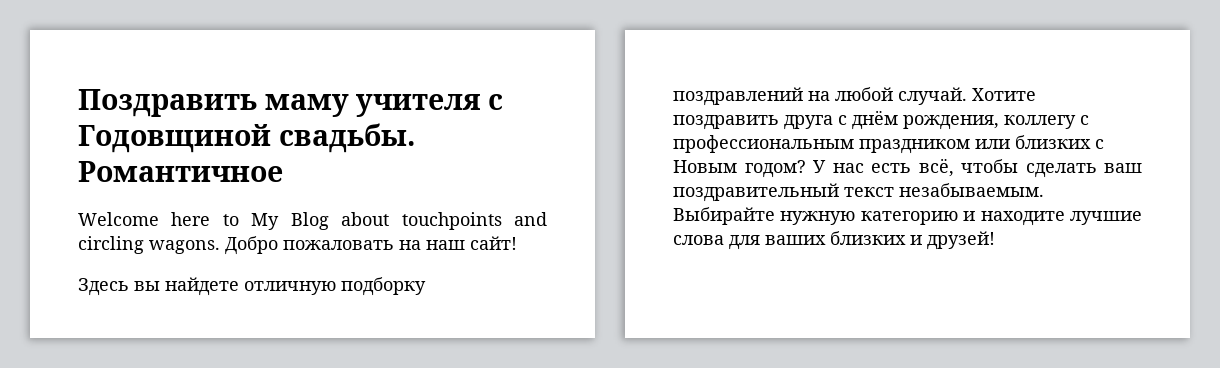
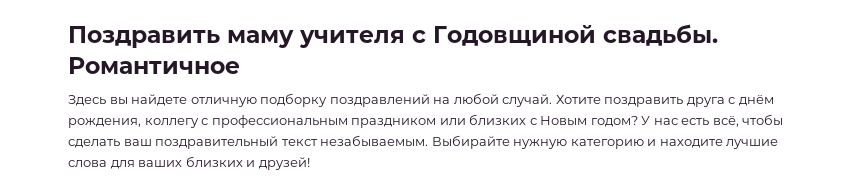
- Welcome here to My Blog about touchpoints and circling wagons. Добро пожаловать на наш сайт!

